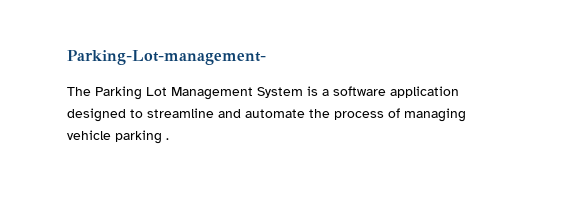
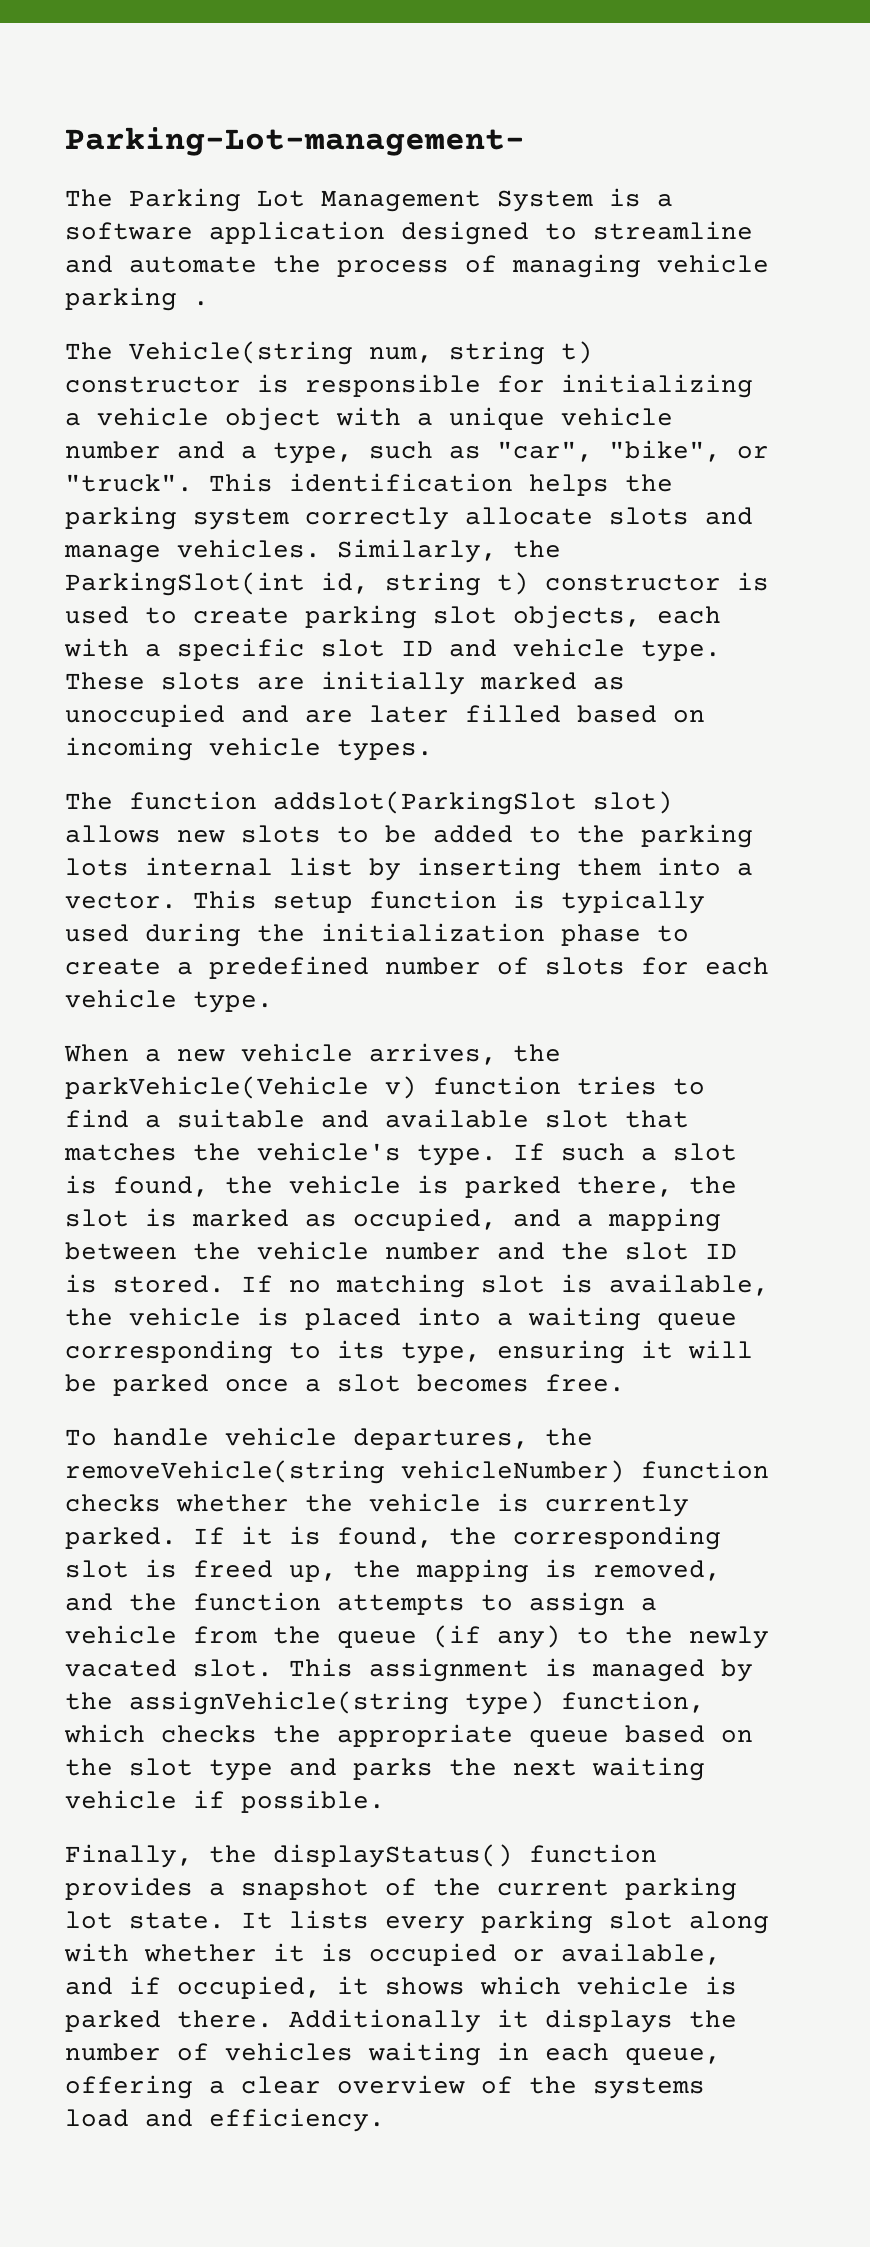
+ The Vehicle(string num, string t) constructor is responsible for initializing a vehicle object with a unique vehicle number and a type, such as "car", "bike", or "truck". This identification helps the parking system correctly allocate slots and manage vehicles. Similarly, the ParkingSlot(int id, string t) constructor is used to create parking slot objects, each with a specific slot ID and vehicle type. These slots are initially marked as unoccupied and are later filled based on incoming vehicle types.
+ The function addslot(ParkingSlot slot) allows new slots to be added to the parking lots internal list by inserting them into a vector. This setup function is typically used during the initialization phase to create a predefined number of slots for each vehicle type.
+ When a new vehicle arrives, the parkVehicle(Vehicle v) function tries to find a suitable and available slot that matches the vehicle's type. If such a slot is found, the vehicle is parked there, the slot is marked as occupied, and a mapping between the vehicle number and the slot ID is stored. If no matching slot is available, the vehicle is placed into a waiting queue corresponding to its type, ensuring it will be parked once a slot becomes free.
+ To handle vehicle departures, the removeVehicle(string vehicleNumber) function checks whether the vehicle is currently parked. If it is found, the corresponding slot is freed up, the mapping is removed, and the function attempts to assign a vehicle from the queue (if any) to the newly vacated slot. This assignment is managed by the assignVehicle(string type) function, which checks the appropriate queue based on the slot type and parks the next waiting vehicle if possible.
+ Finally, the displayStatus() function provides a snapshot of the current parking lot state. It lists every parking slot along with whether it is occupied or available, and if occupied, it shows which vehicle is parked there. Additionally it displays the number of vehicles waiting in each queue, offering a clear overview of the systems load and efficiency.

